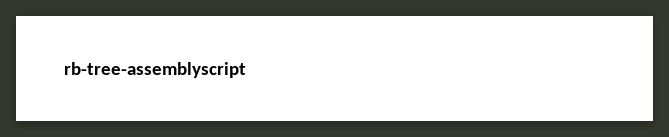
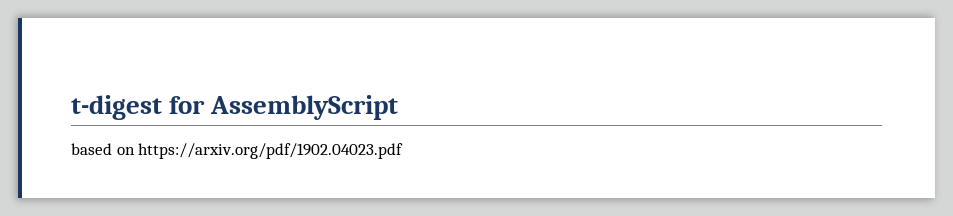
- rb-tree-assemblyscript
+ t-digest for AssemblyScript
+ based on https://arxiv.org/pdf/1902.04023.pdf

